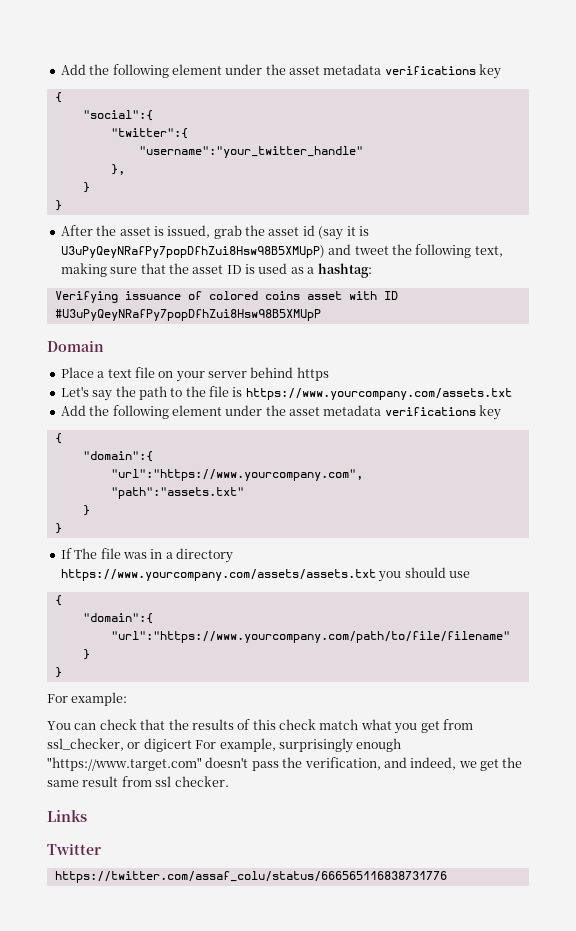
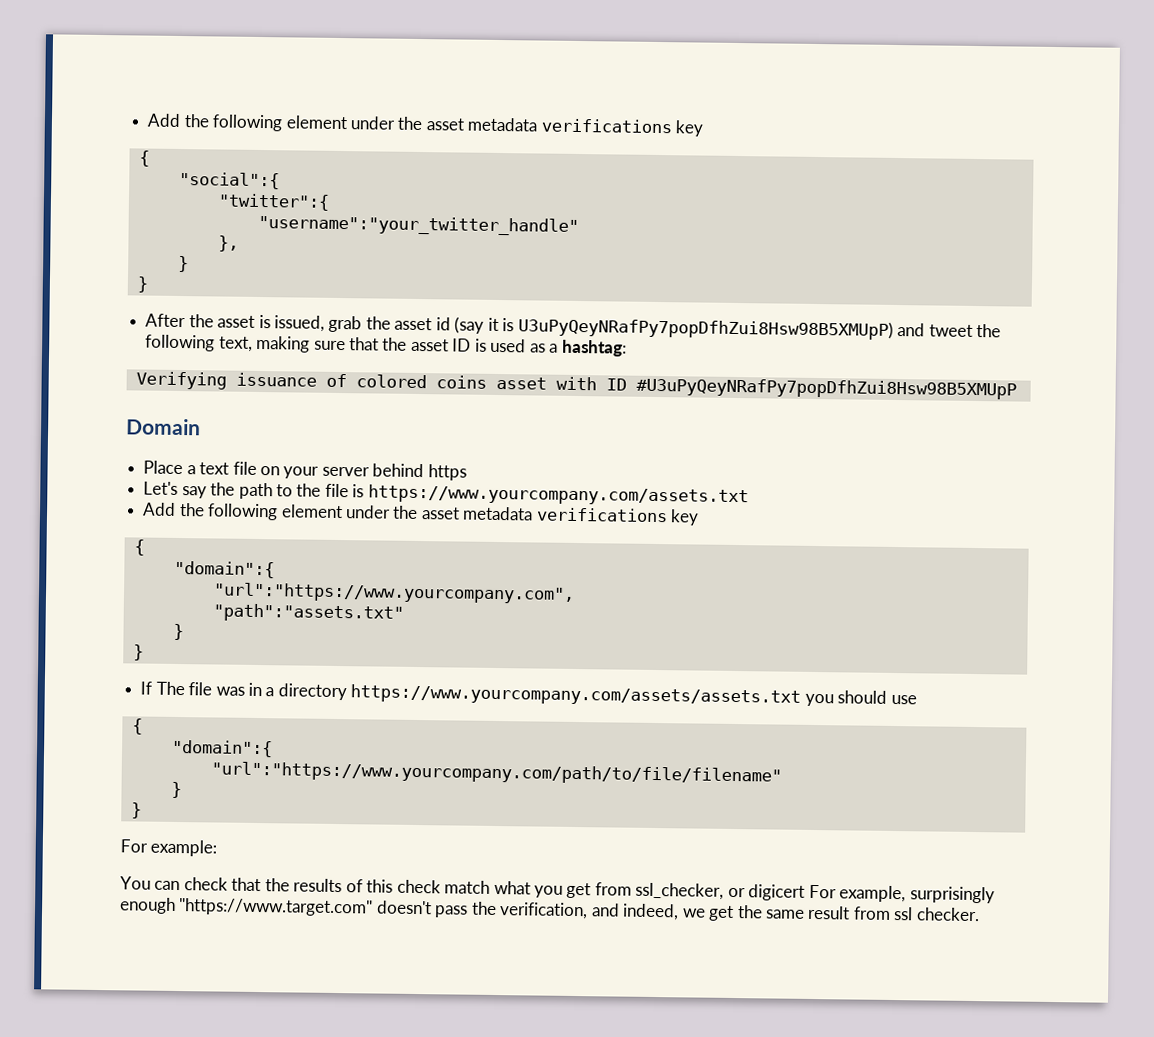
- Links
- Twitter
- https://twitter.com/assaf_colu/status/666565116838731776

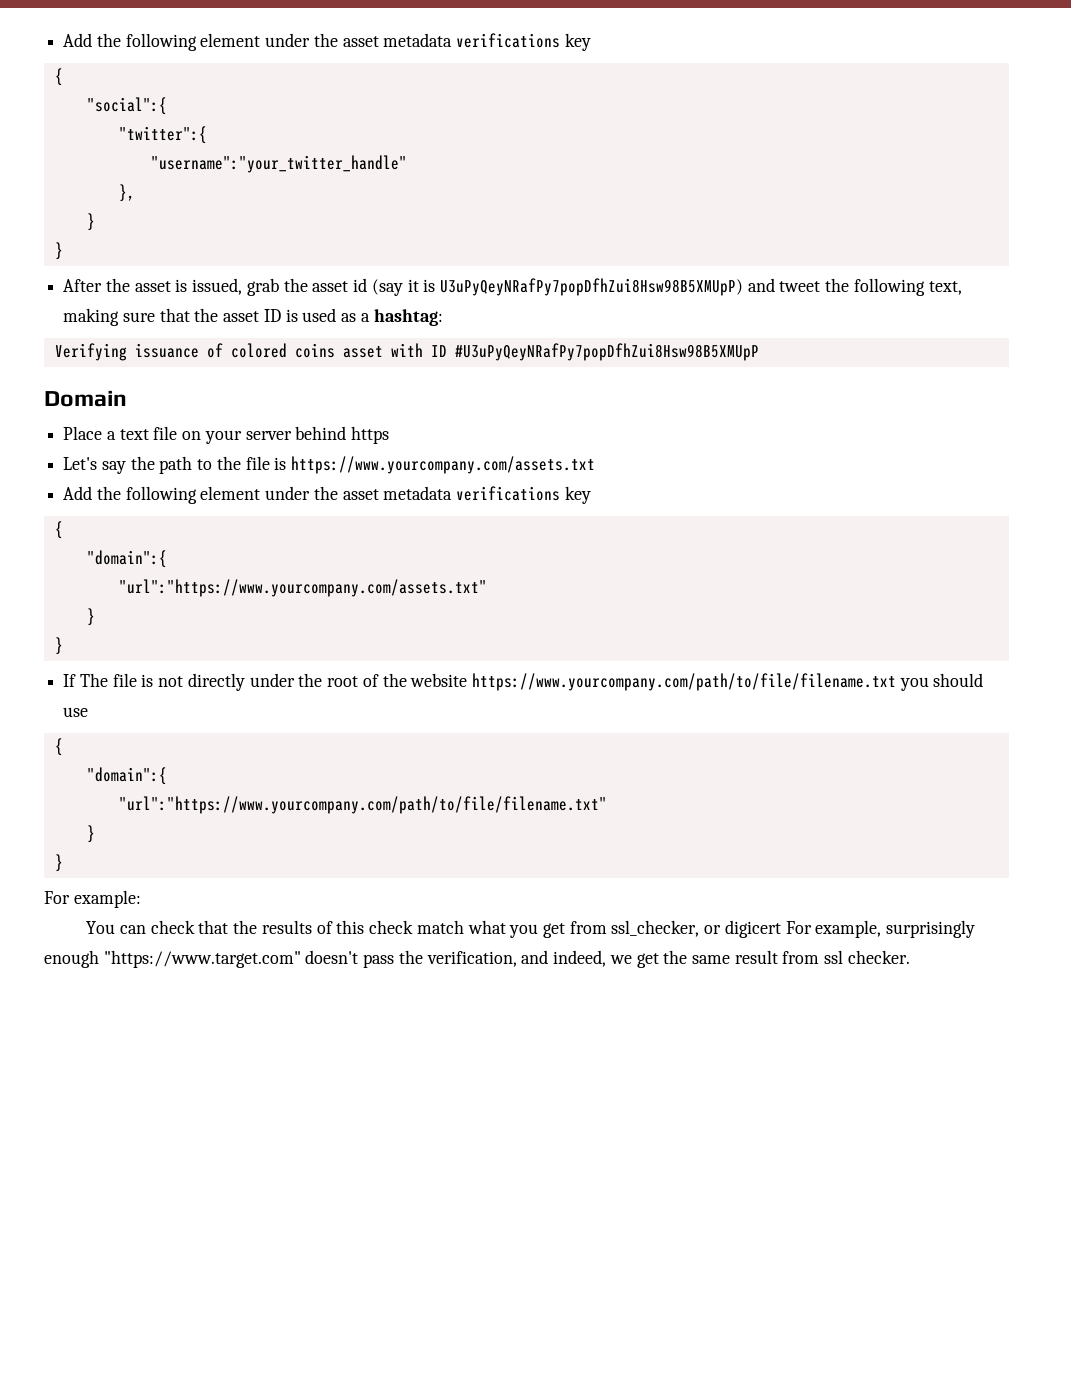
- "url":"https://www.yourcompany.com",
- "path":"assets.txt"
+ "url":"https://www.yourcompany.com/assets.txt"
- If The file was in a directory https://www.yourcompany.com/assets/assets.txt you should use
+ If The file is not directly under the root of the website https://www.yourcompany.com/path/to/file/filename.txt you should use
- "url":"https://www.yourcompany.com/path/to/file/filename"
+ "url":"https://www.yourcompany.com/path/to/file/filename.txt"

